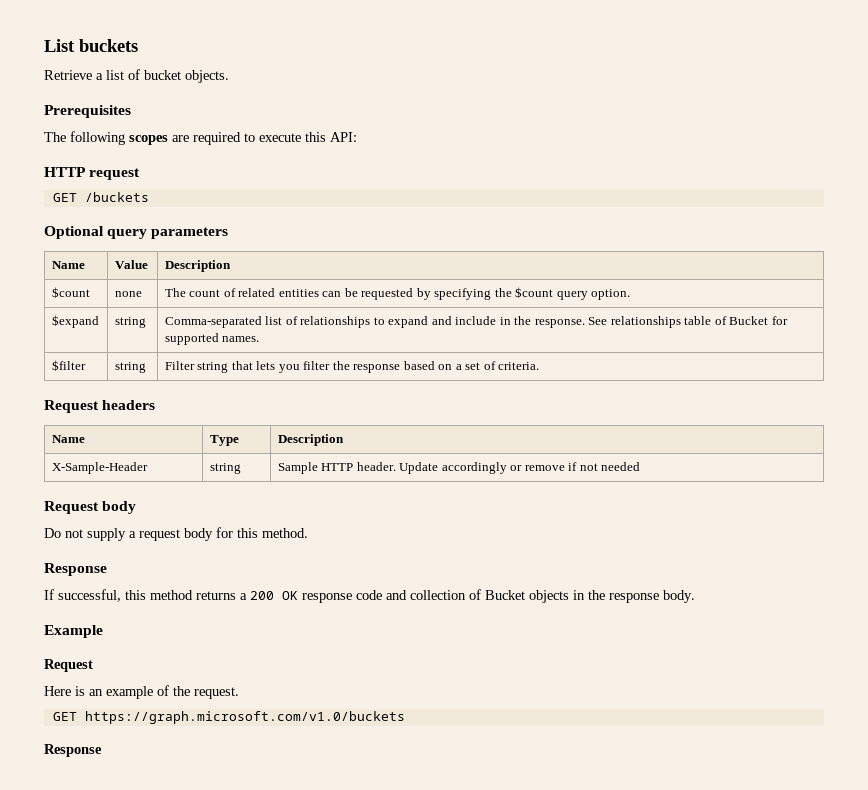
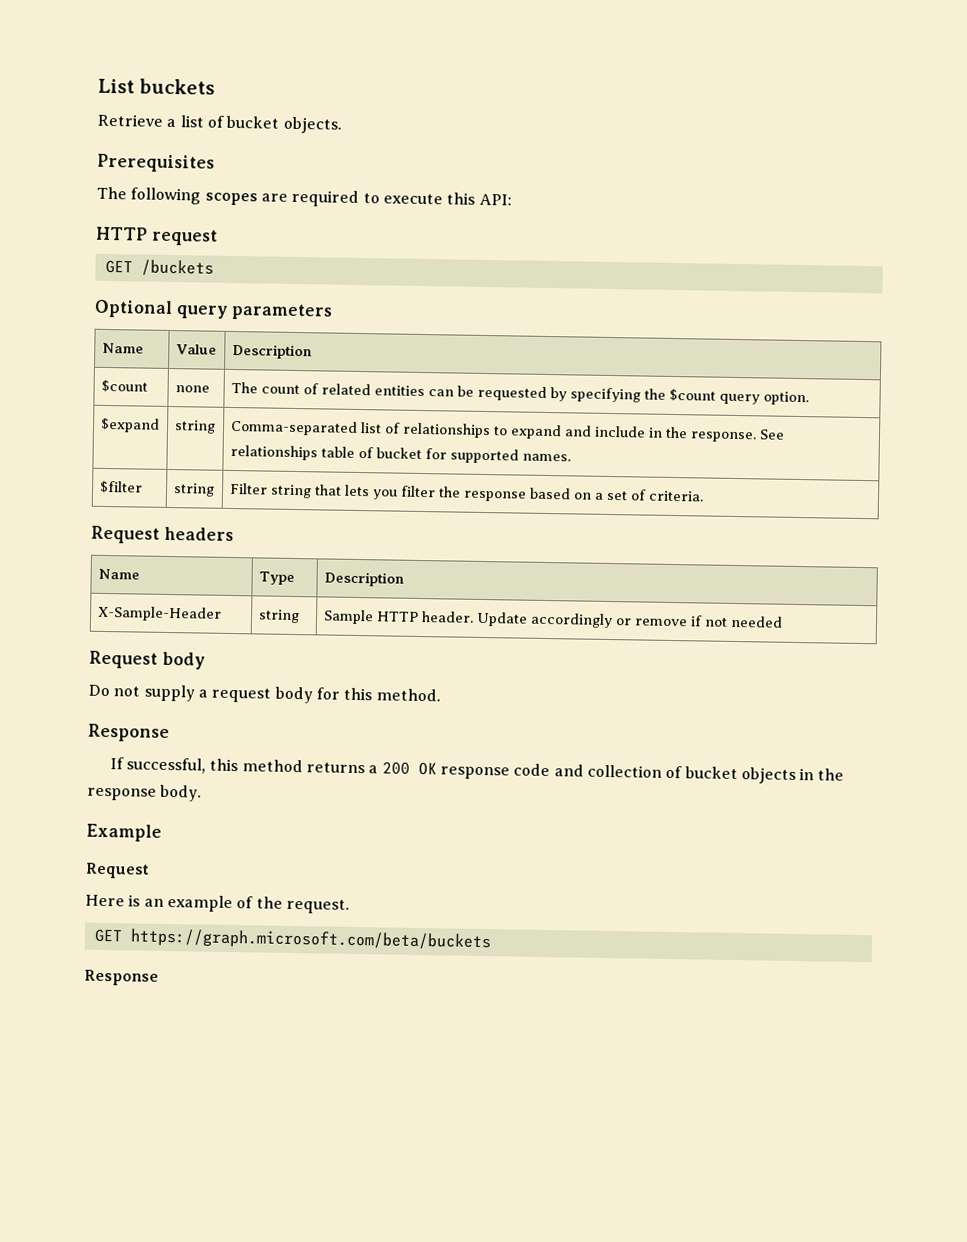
- $expand | string | Comma-separated list of relationships to expand and include in the response. See relationships table of Bucket for supported names.
+ $expand | string | Comma-separated list of relationships to expand and include in the response. See relationships table of bucket for supported names.
- If successful, this method returns a 200 OK response code and collection of Bucket objects in the response body.
+ If successful, this method returns a 200 OK response code and collection of bucket objects in the response body.
- GET https://graph.microsoft.com/v1.0/buckets
+ GET https://graph.microsoft.com/beta/buckets

